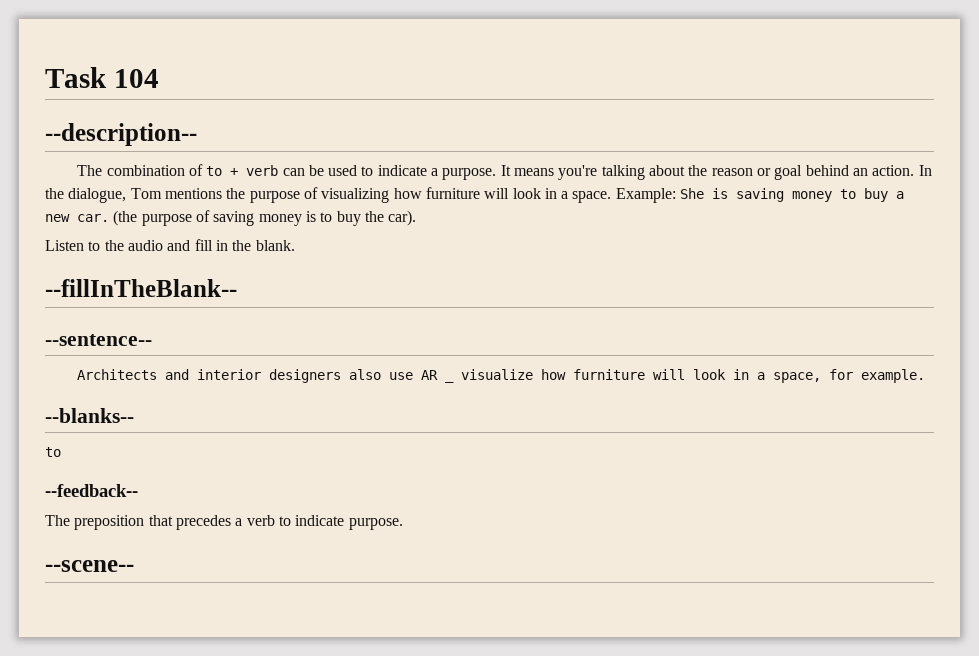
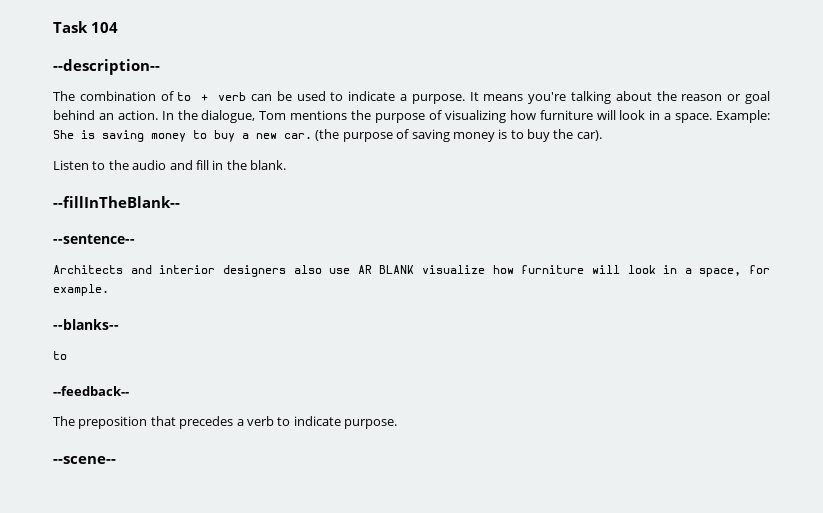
- Architects and interior designers also use AR _ visualize how furniture will look in a space, for example.
+ Architects and interior designers also use AR BLANK visualize how furniture will look in a space, for example.

